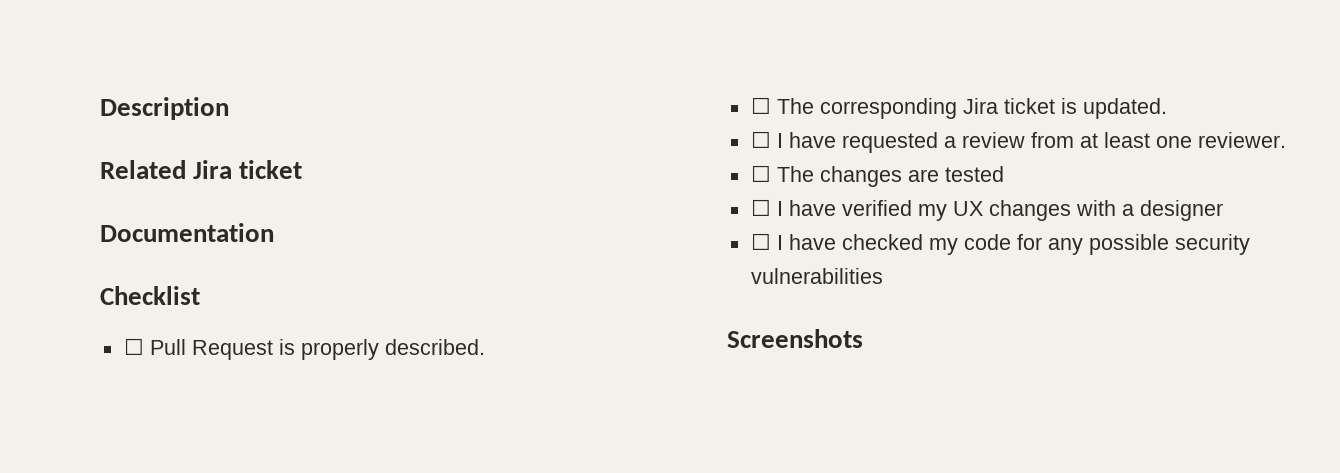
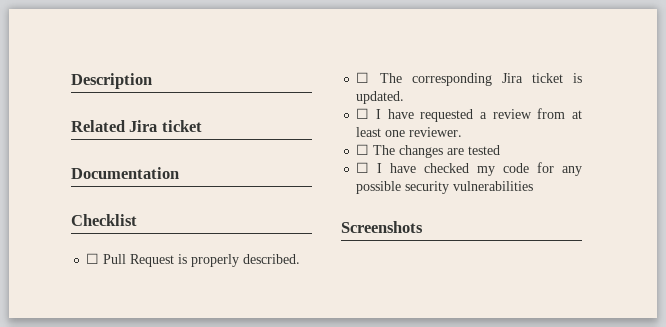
- ☐ I have verified my UX changes with a designer

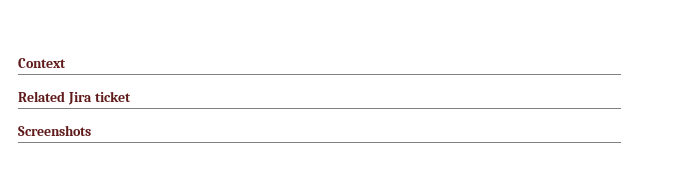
- Description
+ Context
- Documentation
- Checklist
- ☐ Pull Request is properly described.
- ☐ The corresponding Jira ticket is updated.
- ☐ I have requested a review from at least one reviewer.
- ☐ The changes are tested
- ☐ I have checked my code for any possible security vulnerabilities

